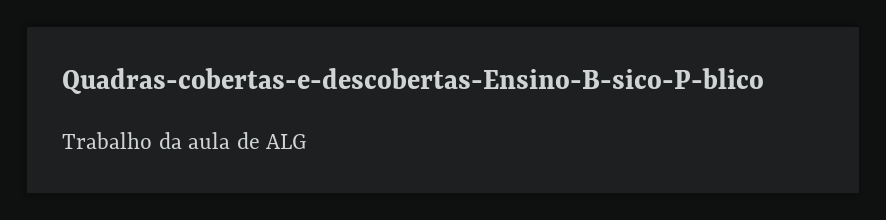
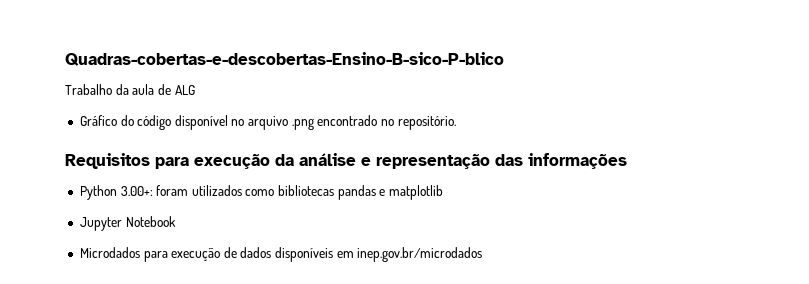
+ Gráfico do código disponível no arquivo .png encontrado no repositório.
+ Requisitos para execução da análise e representação das informações
+ Python 3.00+: foram utilizados como bibliotecas pandas e matplotlib
+ Jupyter Notebook
+ Microdados para execução de dados disponíveis em inep.gov.br/microdados

